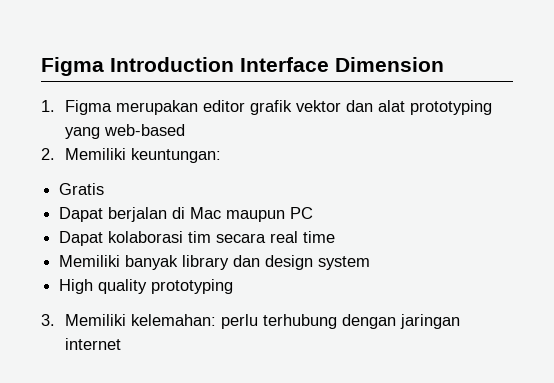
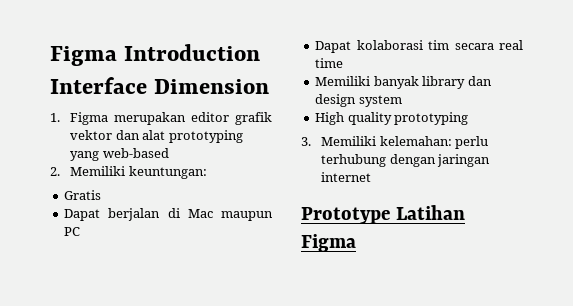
+ Prototype Latihan Figma

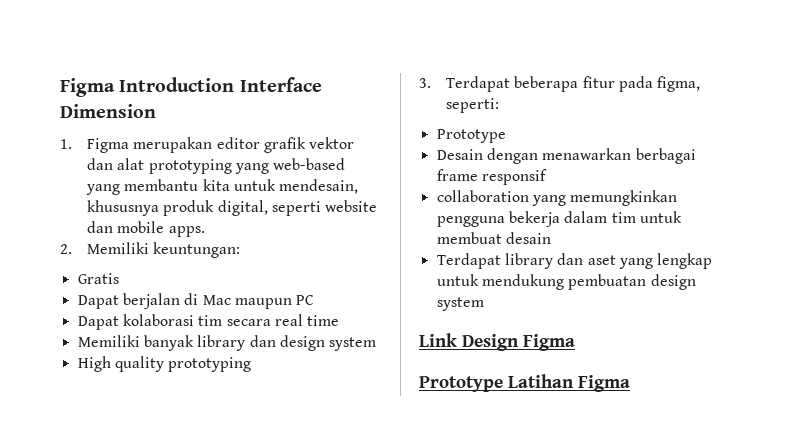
- 1. Figma merupakan editor grafik vektor dan alat prototyping yang web-based
+ 1. Figma merupakan editor grafik vektor dan alat prototyping yang web-based yang membantu kita untuk mendesain, khususnya produk digital, seperti website dan mobile apps.
- 3. Memiliki kelemahan: perlu terhubung dengan jaringan internet
+ 3. Terdapat beberapa fitur pada figma, seperti:
+ Prototype
+ Desain dengan menawarkan berbagai frame responsif
+ collaboration yang memungkinkan pengguna bekerja dalam tim untuk membuat desain
+ Terdapat library dan aset yang lengkap untuk mendukung pembuatan design system
+ Link Design Figma

